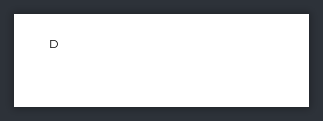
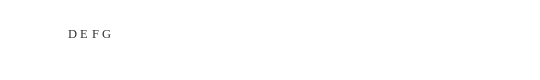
- D
+ D E F G

